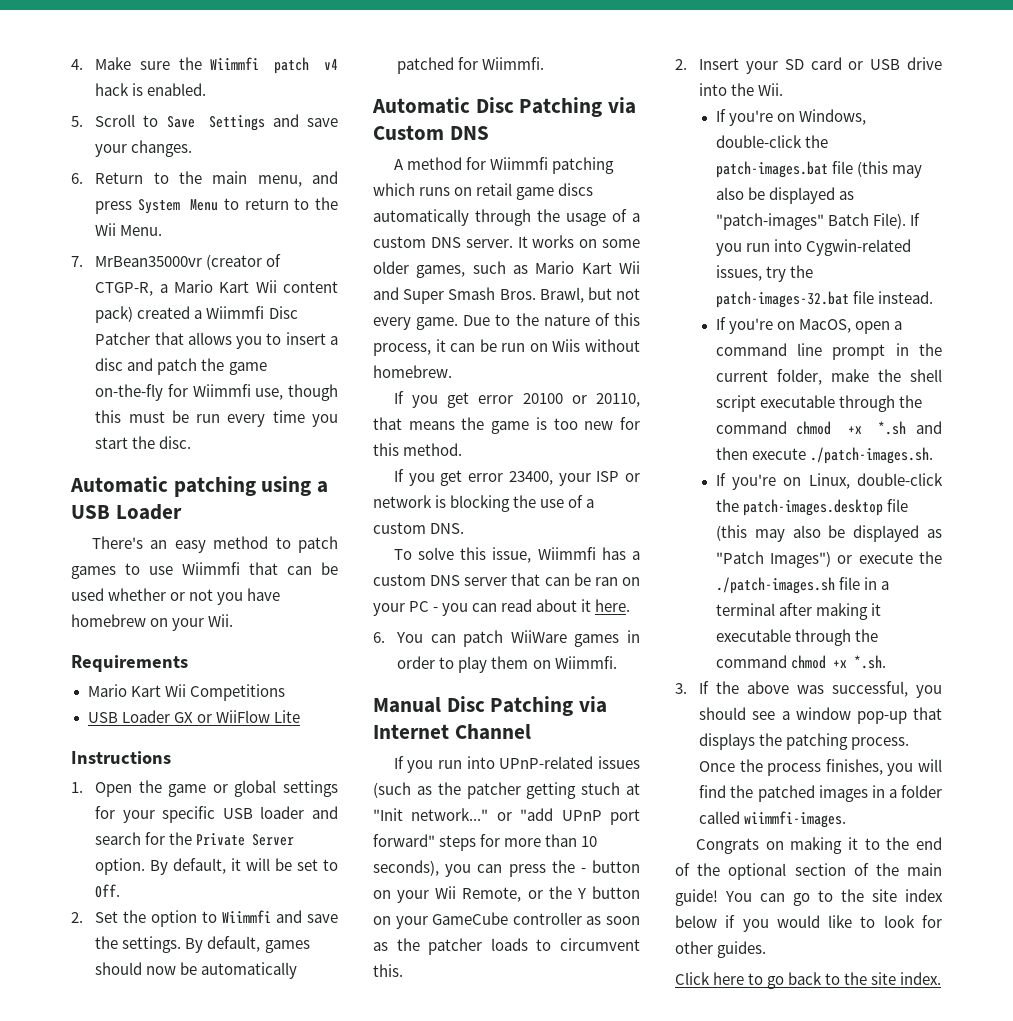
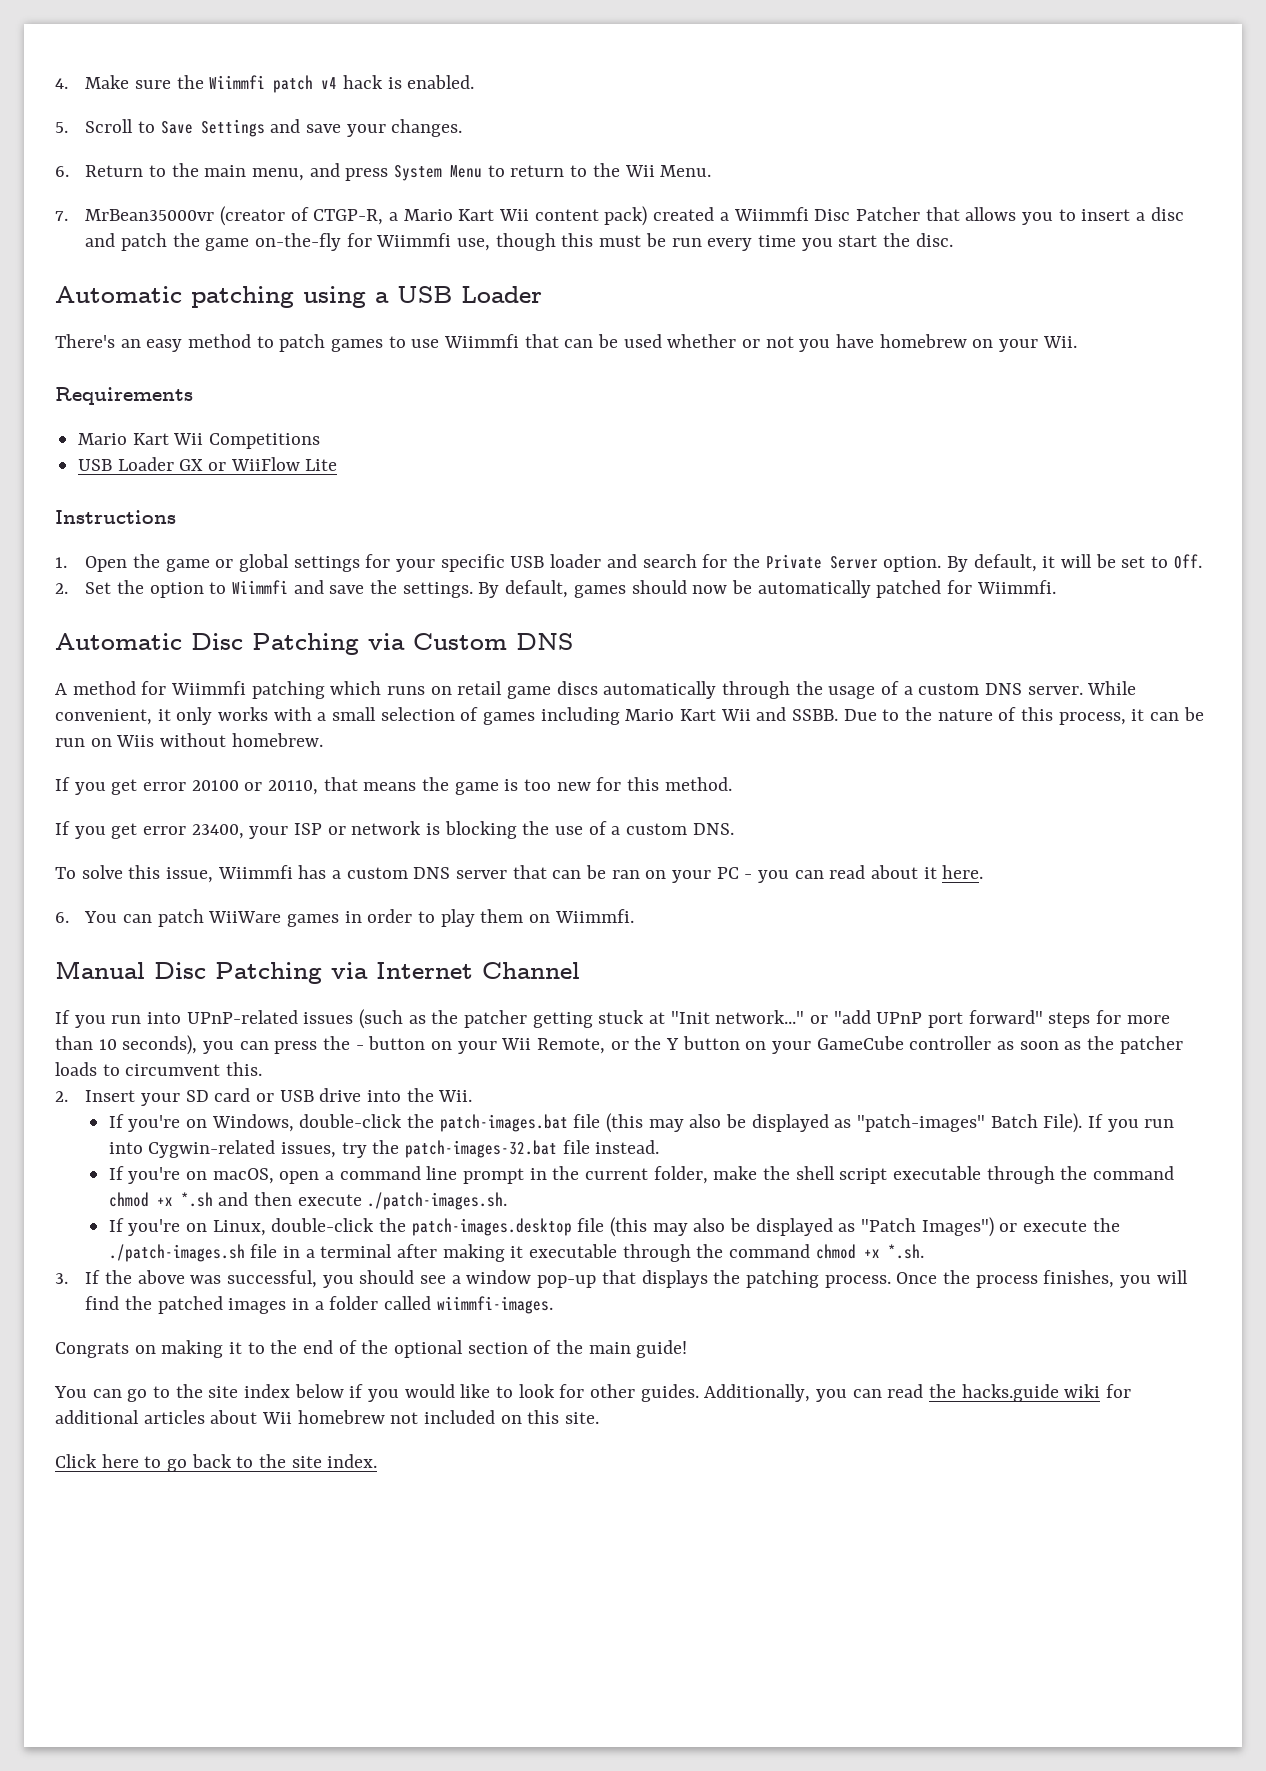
- It works on some older games, such as Mario Kart Wii and Super Smash Bros. Brawl, but not every game.
+ While convenient, it only works with a small selection of games including Mario Kart Wii and SSBB.
- If you run into UPnP-related issues (such as the patcher getting stuch at "Init network..." or "add UPnP port forward" steps for more than 10 seconds), you can press the - button on your Wii Remote, or the Y button on your GameCube controller as soon as the patcher loads to circumvent this.
+ If you run into UPnP-related issues (such as the patcher getting stuck at "Init network..." or "add UPnP port forward" steps for more than 10 seconds), you can press the - button on your Wii Remote, or the Y button on your GameCube controller as soon as the patcher loads to circumvent this.
- If you're on MacOS, open a command line prompt in the current folder, make the shell script executable through the command chmod +x *.sh and then execute ./patch-images.sh.
+ If you're on macOS, open a command line prompt in the current folder, make the shell script executable through the command chmod +x *.sh and then execute ./patch-images.sh.
- Congrats on making it to the end of the optional section of the main guide! You can go to the site index below if you would like to look for other guides.
+ Congrats on making it to the end of the optional section of the main guide!
+ You can go to the site index below if you would like to look for other guides. Additionally, you can read the hacks.guide wiki for additional articles about Wii homebrew not included on this site.

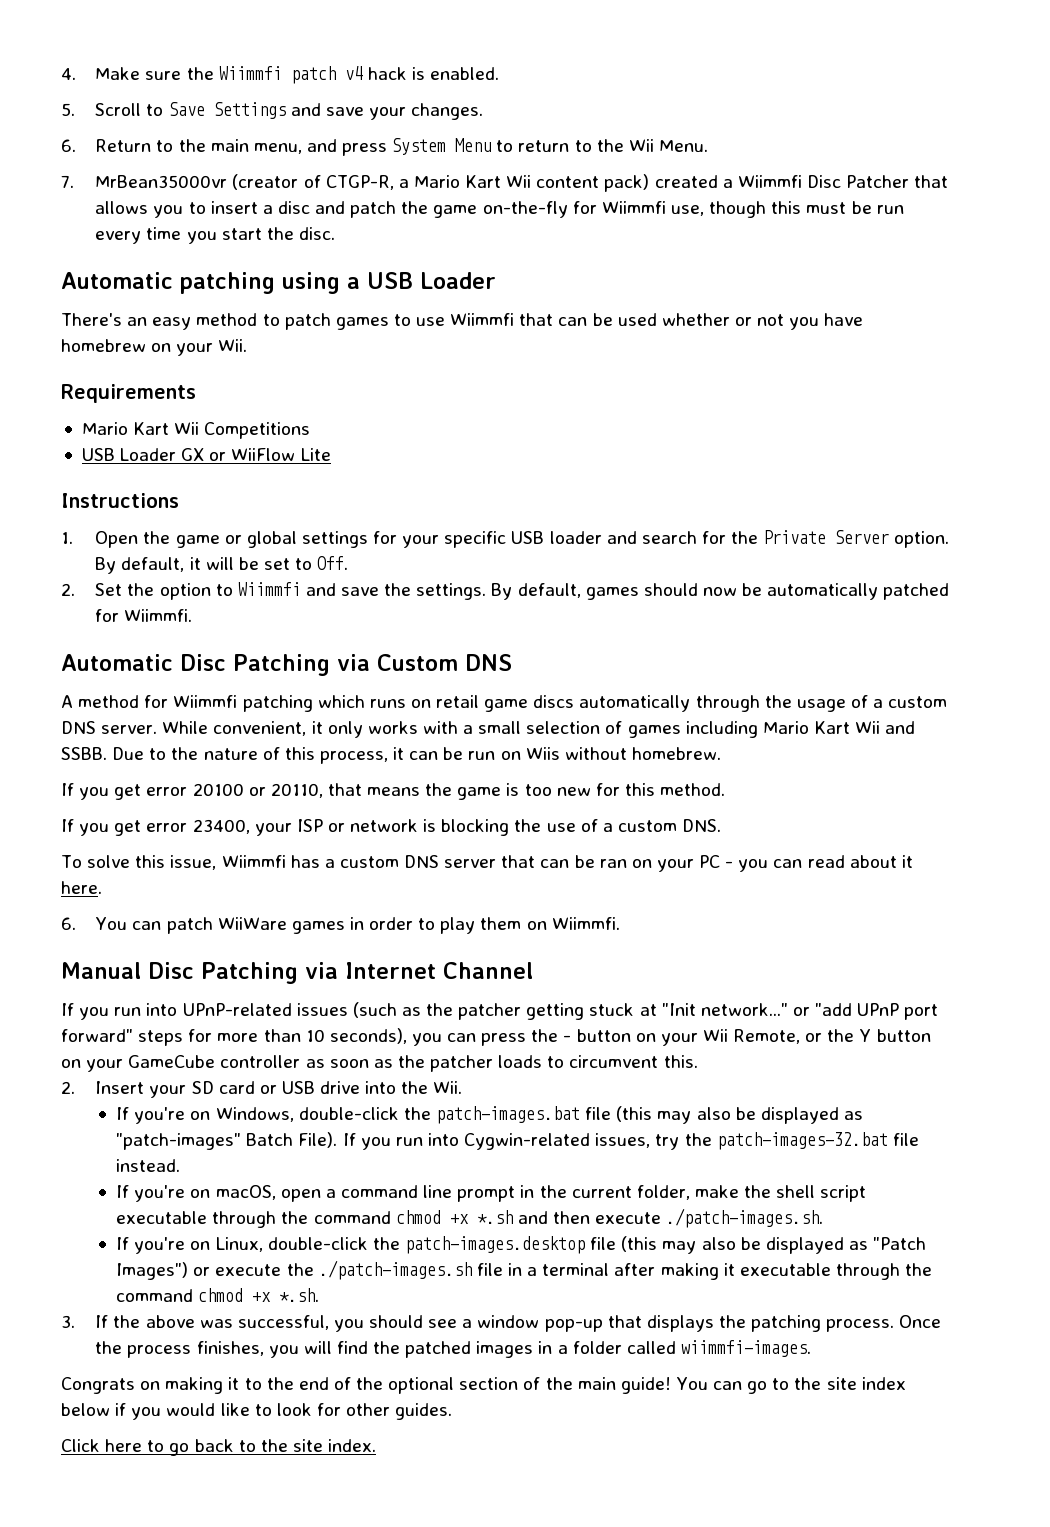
- Congrats on making it to the end of the optional section of the main guide!
- You can go to the site index below if you would like to look for other guides. Additionally, you can read the hacks.guide wiki for additional articles about Wii homebrew not included on this site.
+ Congrats on making it to the end of the optional section of the main guide! You can go to the site index below if you would like to look for other guides.

